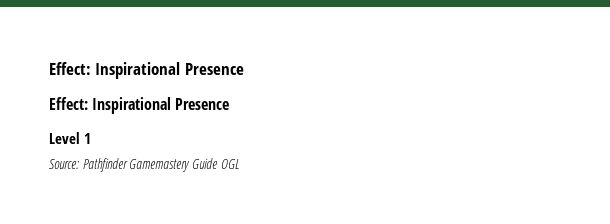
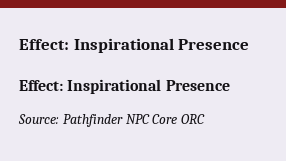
- Level 1
- Source: Pathfinder Gamemastery Guide OGL
+ Source: Pathfinder NPC Core ORC

